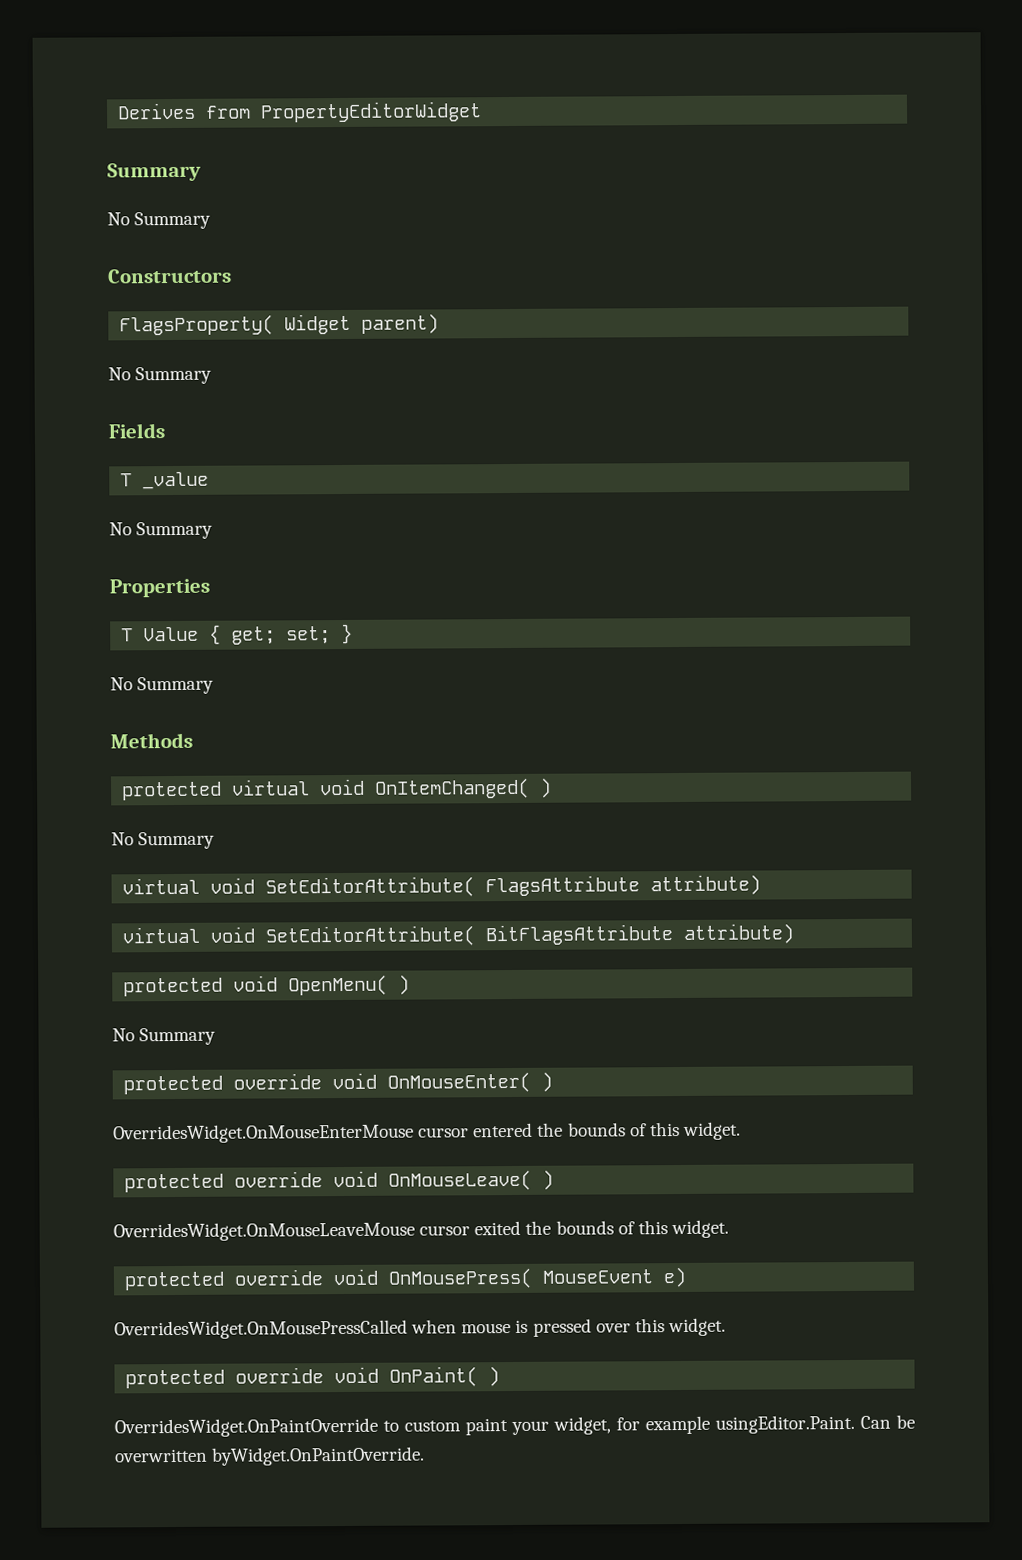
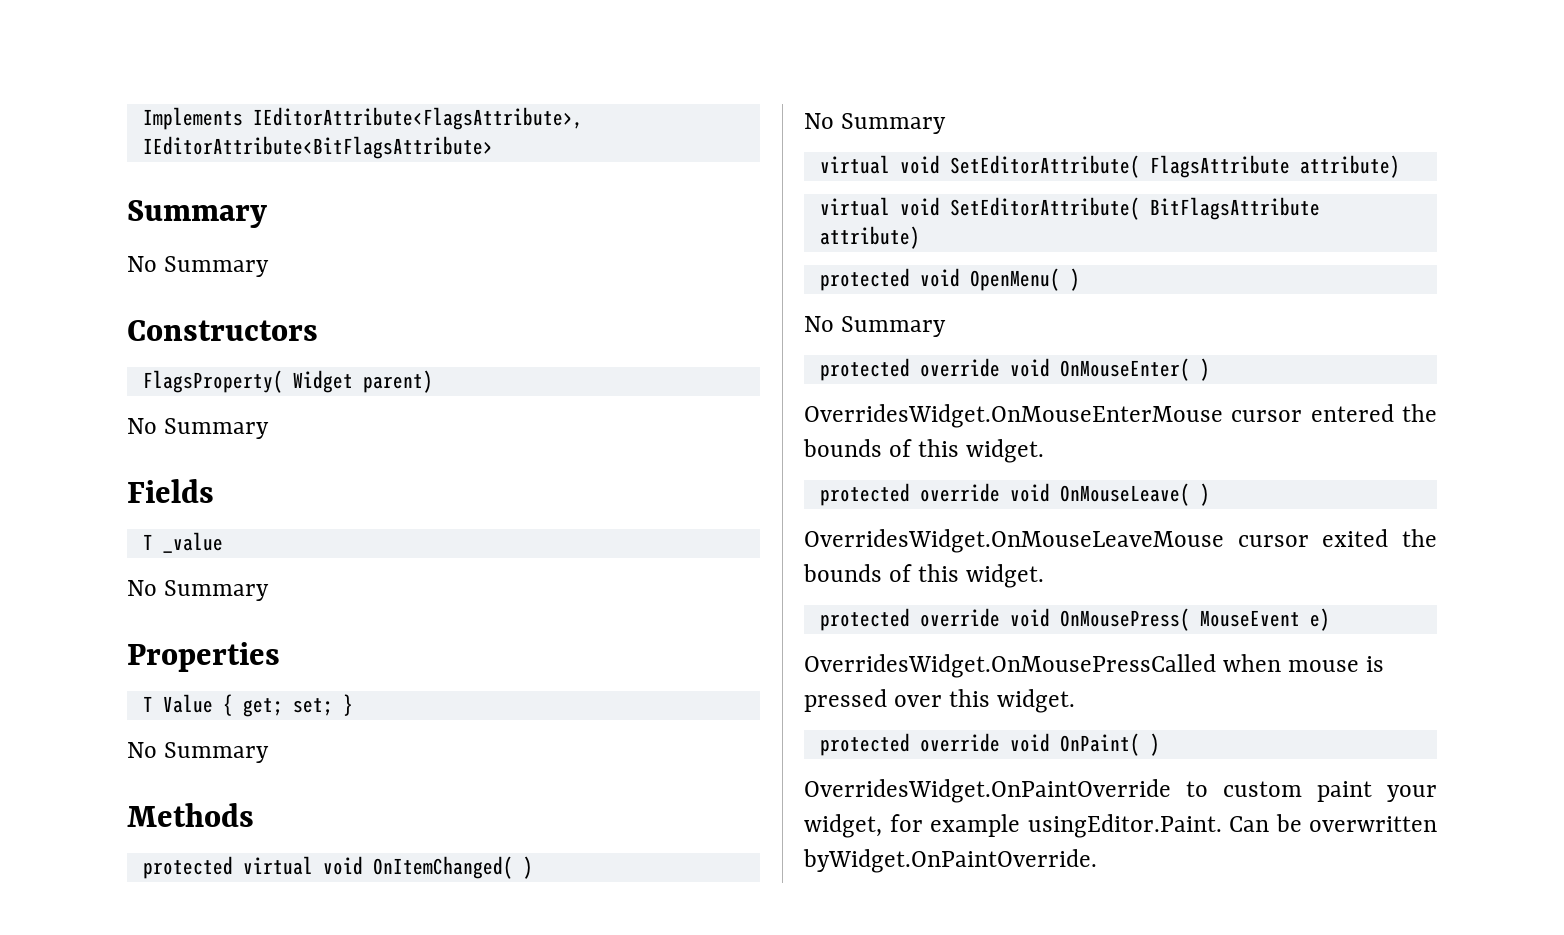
- Derives from PropertyEditorWidget
+ Implements IEditorAttribute<FlagsAttribute>, IEditorAttribute<BitFlagsAttribute>

